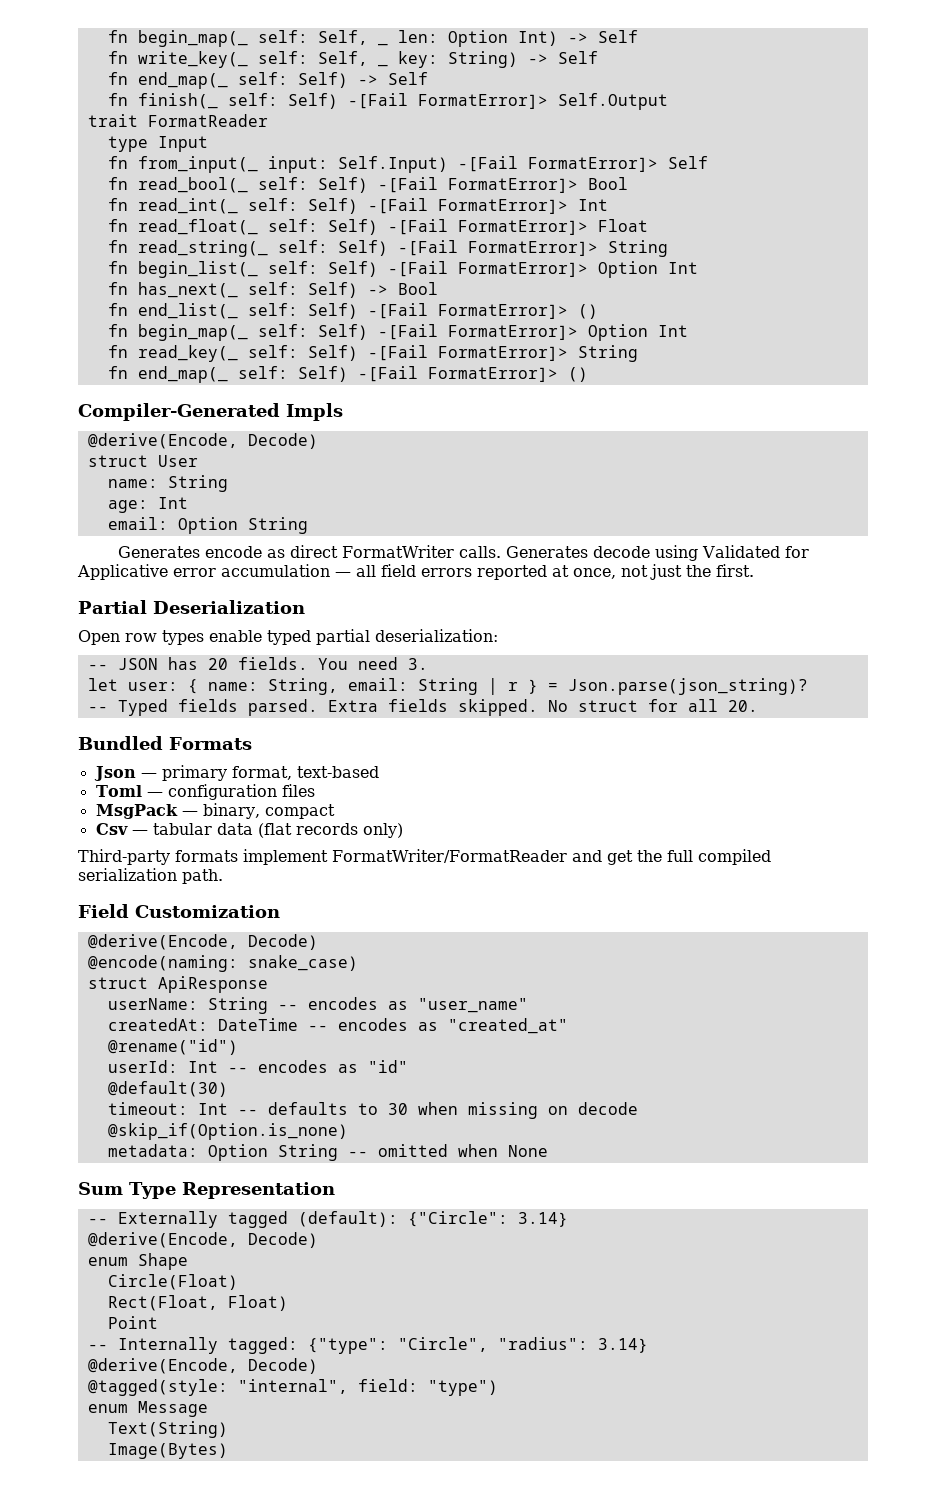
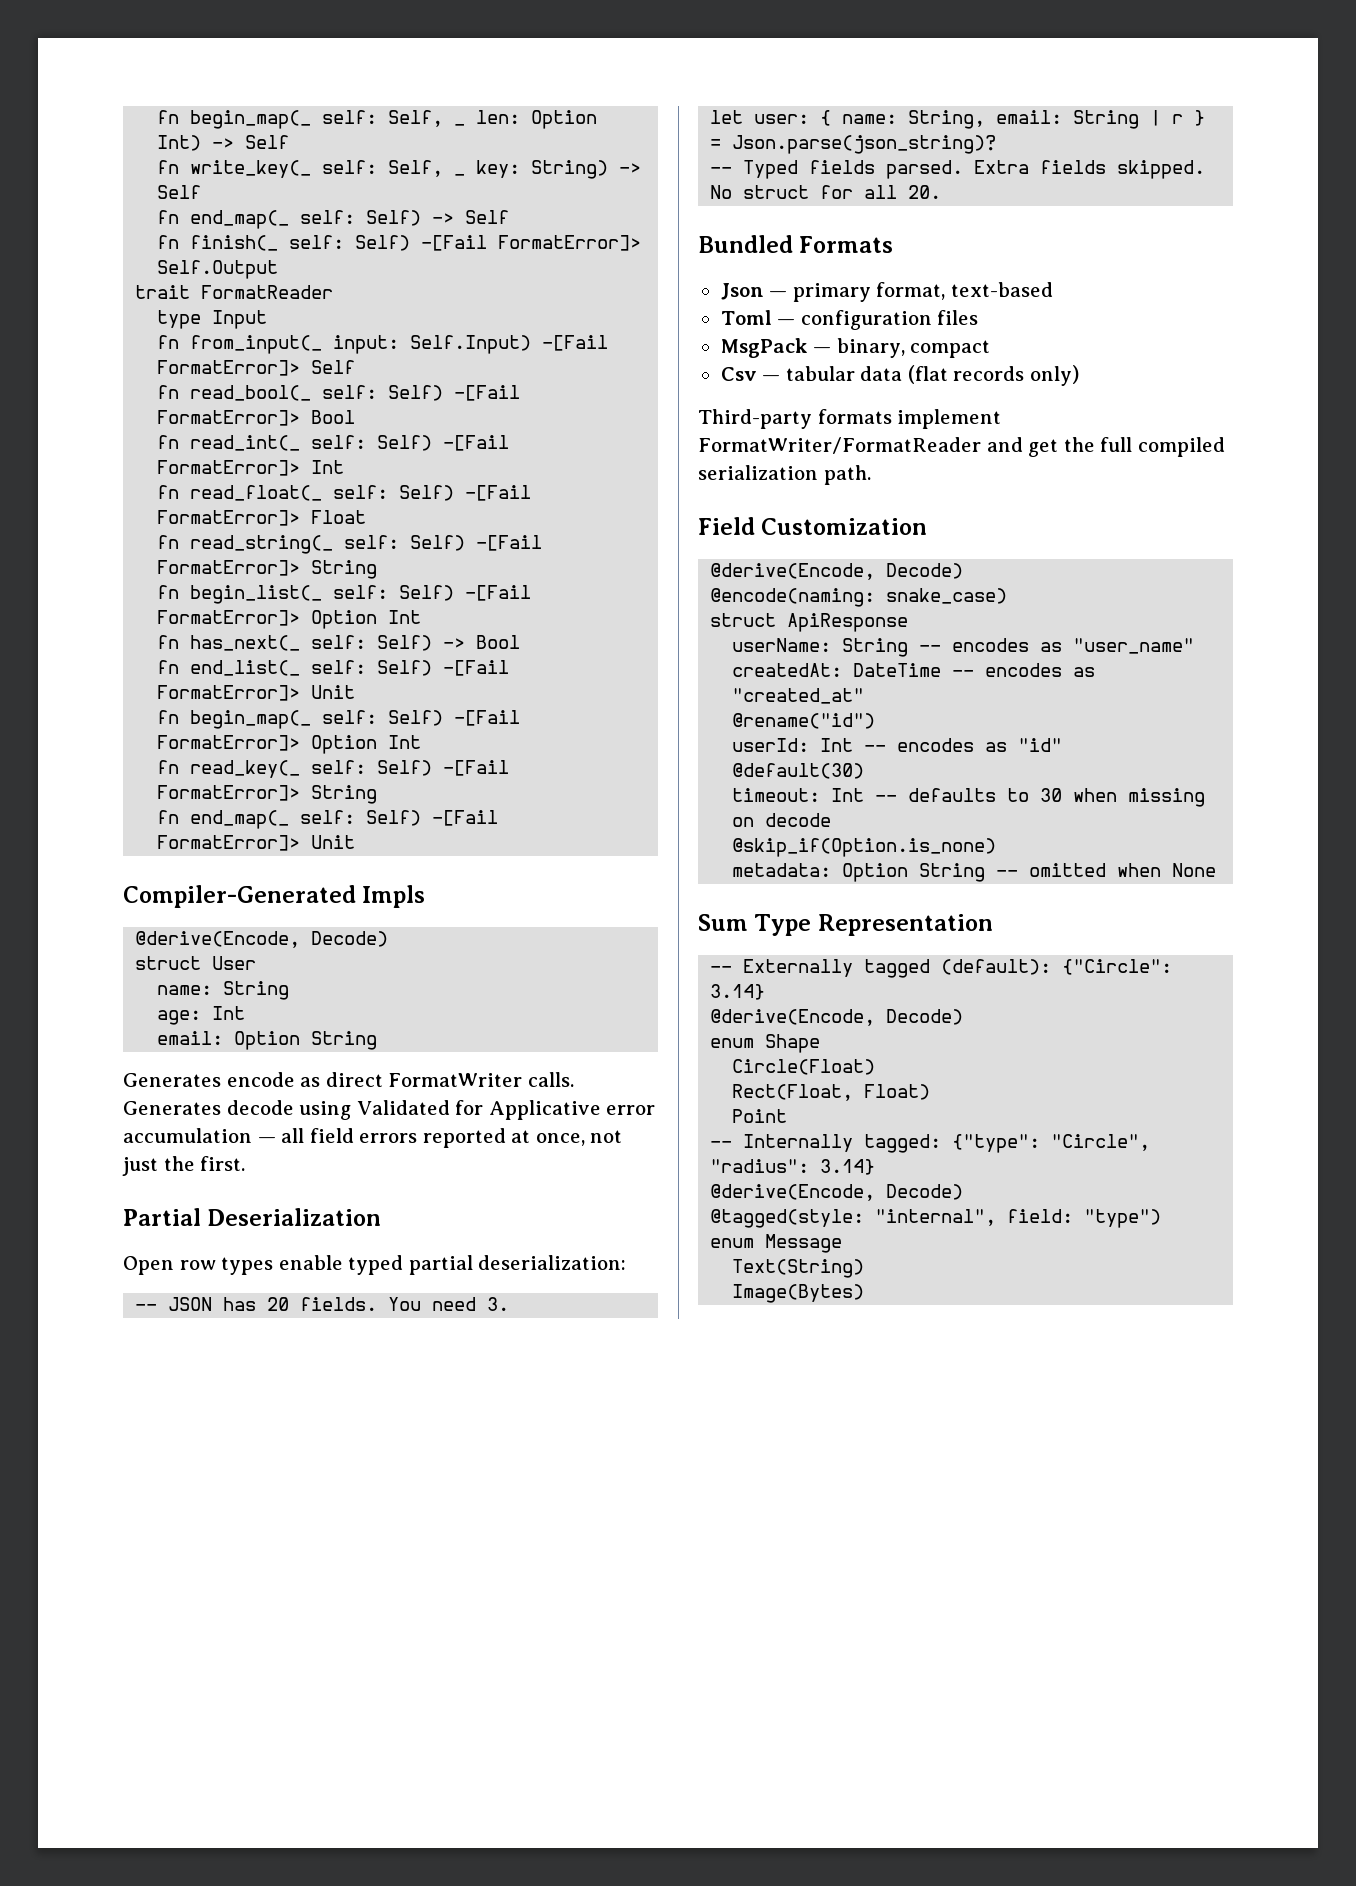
- fn end_list(_ self: Self) -[Fail FormatError]> ()
+ fn end_list(_ self: Self) -[Fail FormatError]> Unit
- fn end_map(_ self: Self) -[Fail FormatError]> ()
+ fn end_map(_ self: Self) -[Fail FormatError]> Unit

